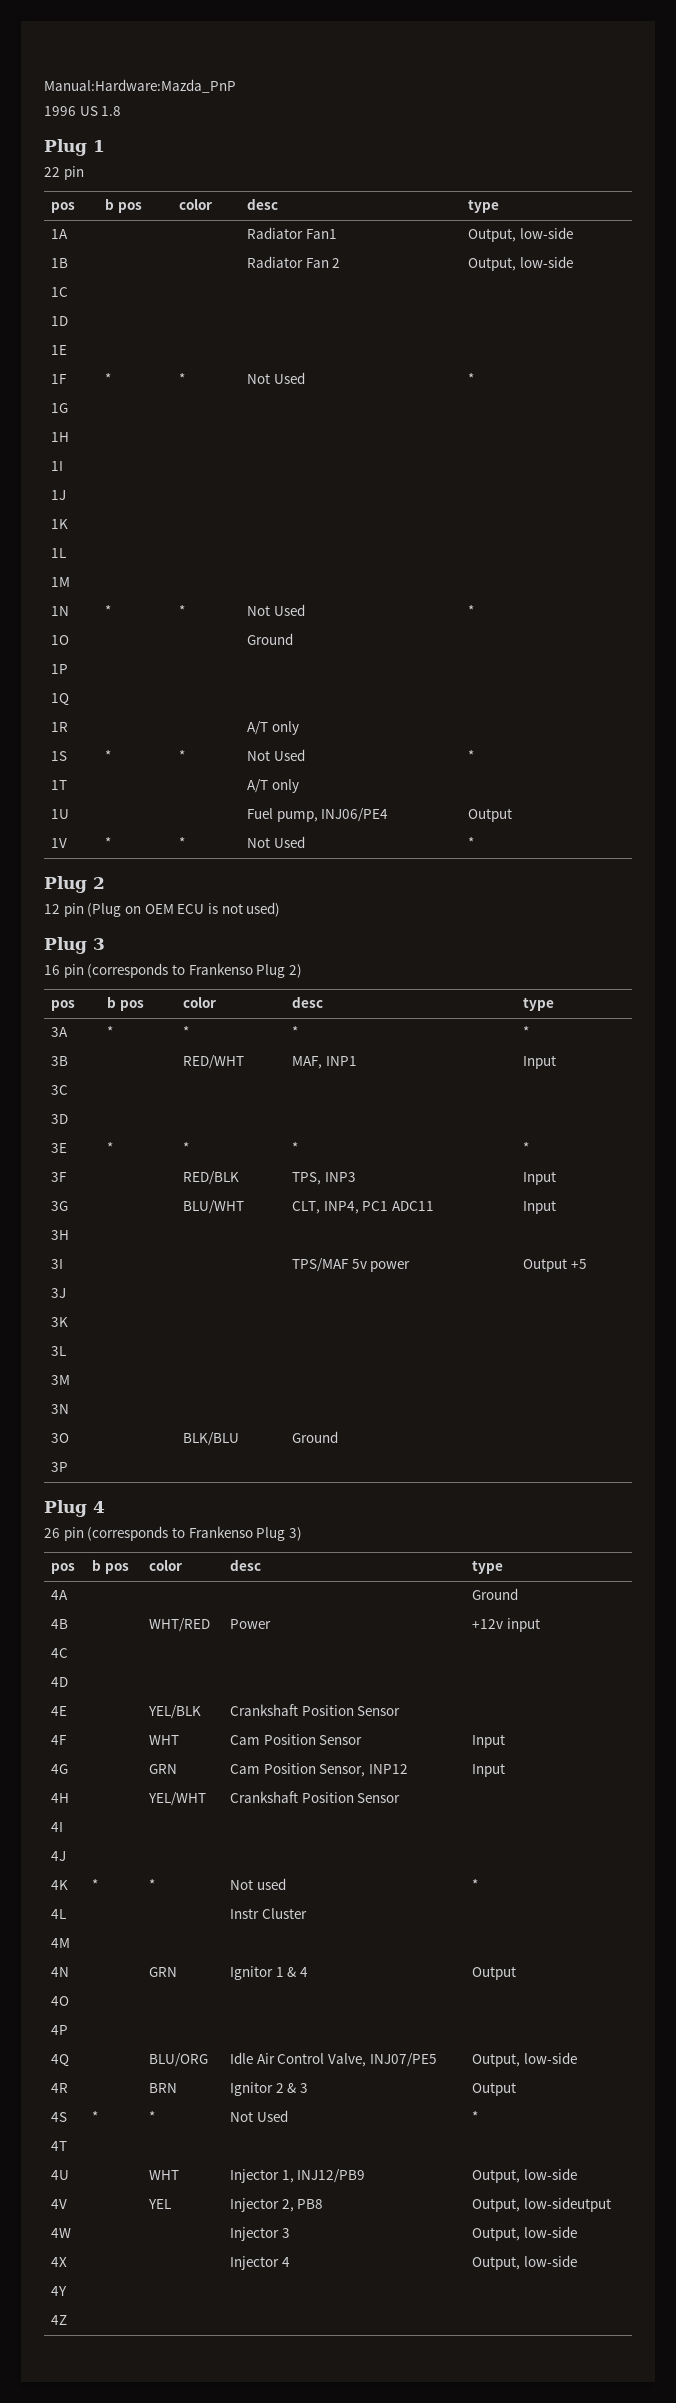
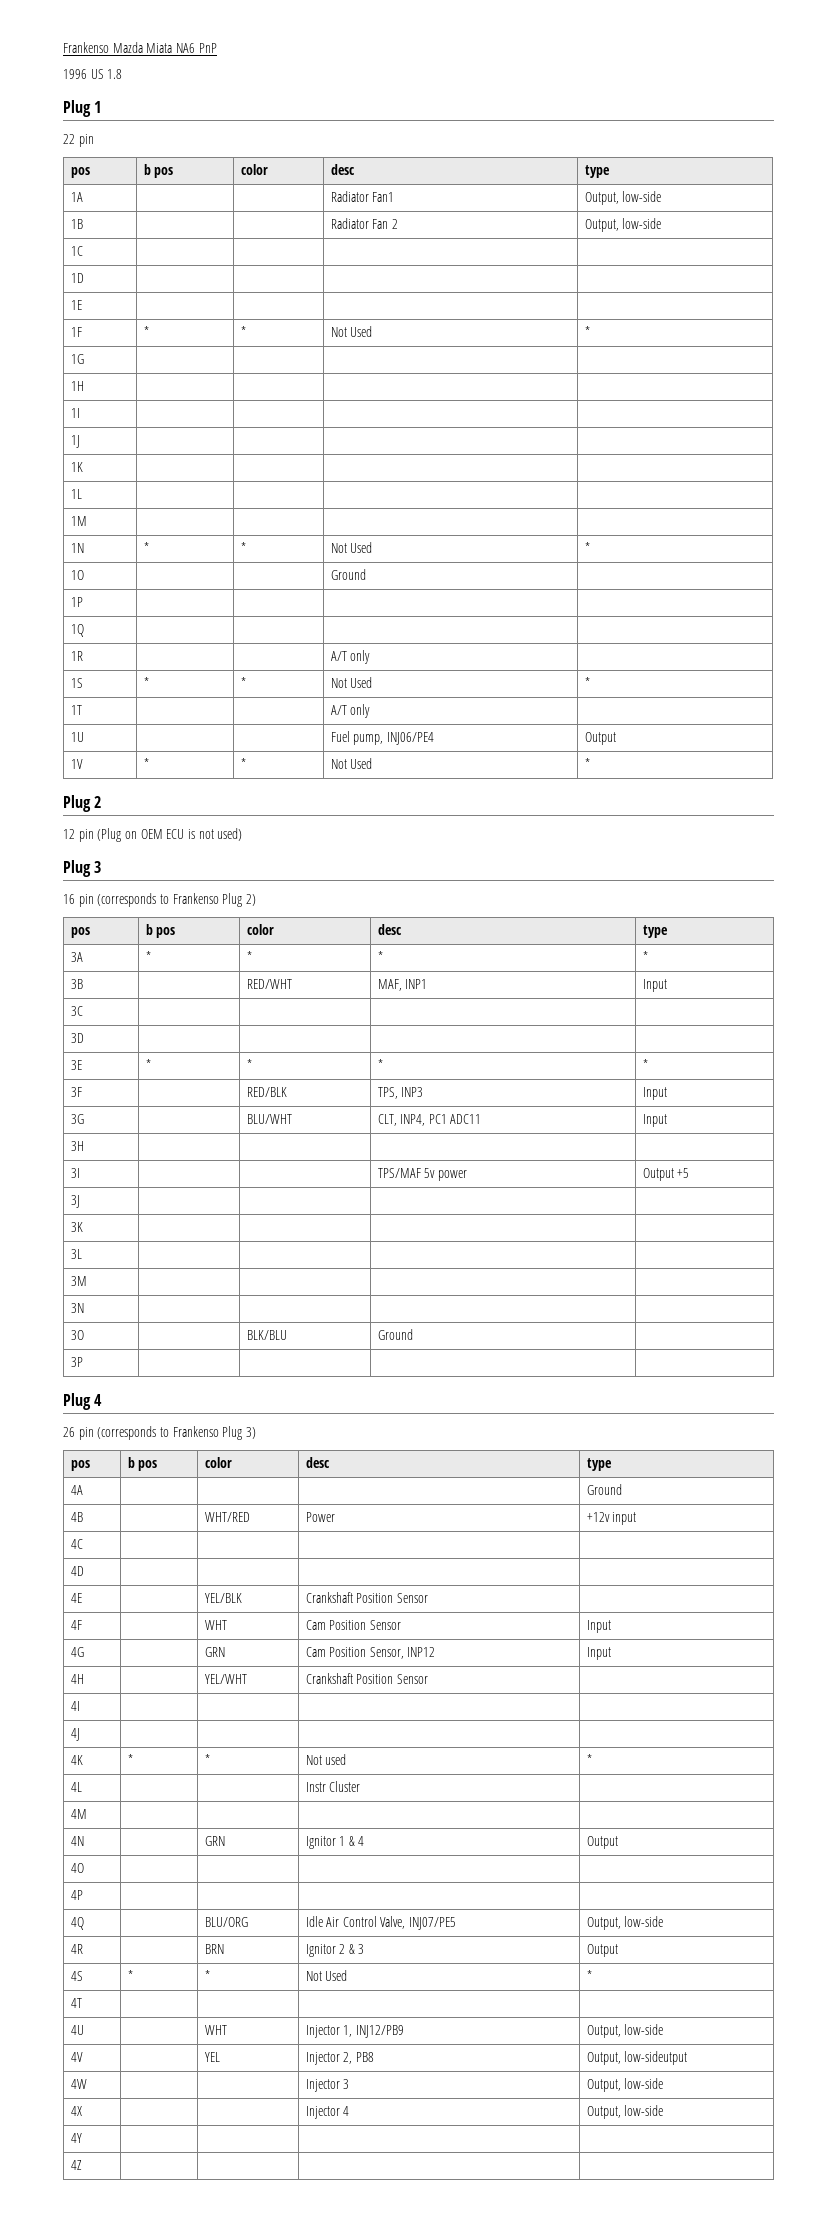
- Manual:Hardware:Mazda_PnP
+ Frankenso Mazda Miata NA6 PnP

